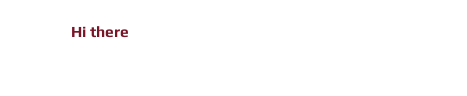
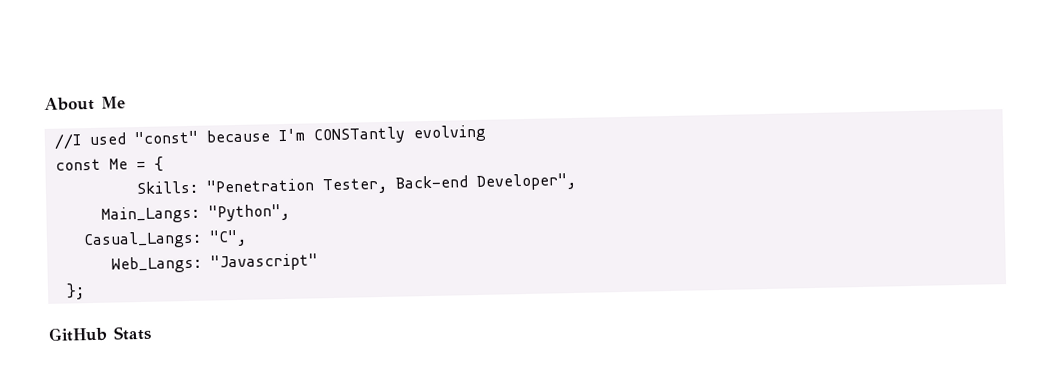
- Hi there
+ About Me
+ //I used "const" because I'm CONSTantly evolving
+ const Me = {
+ Skills: "Penetration Tester, Back-end Developer",
+ Main_Langs: "Python",
+ Casual_Langs: "C",
+ Web_Langs: "Javascript"
+ };
+ GitHub Stats

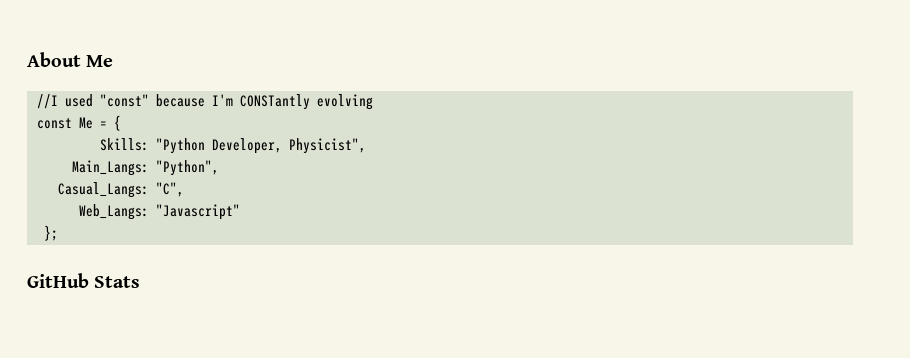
- Skills: "Penetration Tester, Back-end Developer",
+ Skills: "Python Developer, Physicist",

